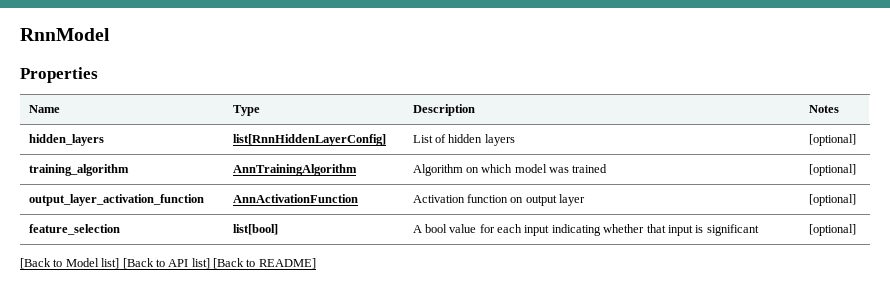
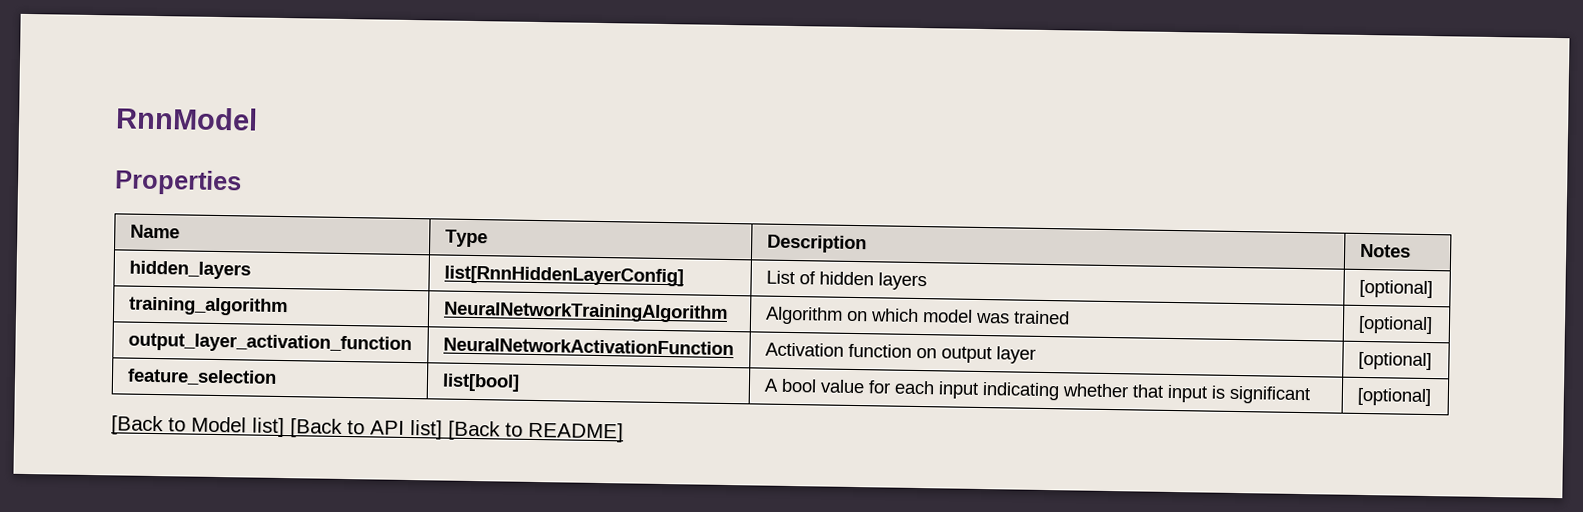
- training_algorithm | AnnTrainingAlgorithm | Algorithm on which model was trained | [optional]
+ training_algorithm | NeuralNetworkTrainingAlgorithm | Algorithm on which model was trained | [optional]
- output_layer_activation_function | AnnActivationFunction | Activation function on output layer | [optional]
+ output_layer_activation_function | NeuralNetworkActivationFunction | Activation function on output layer | [optional]

